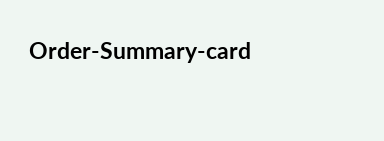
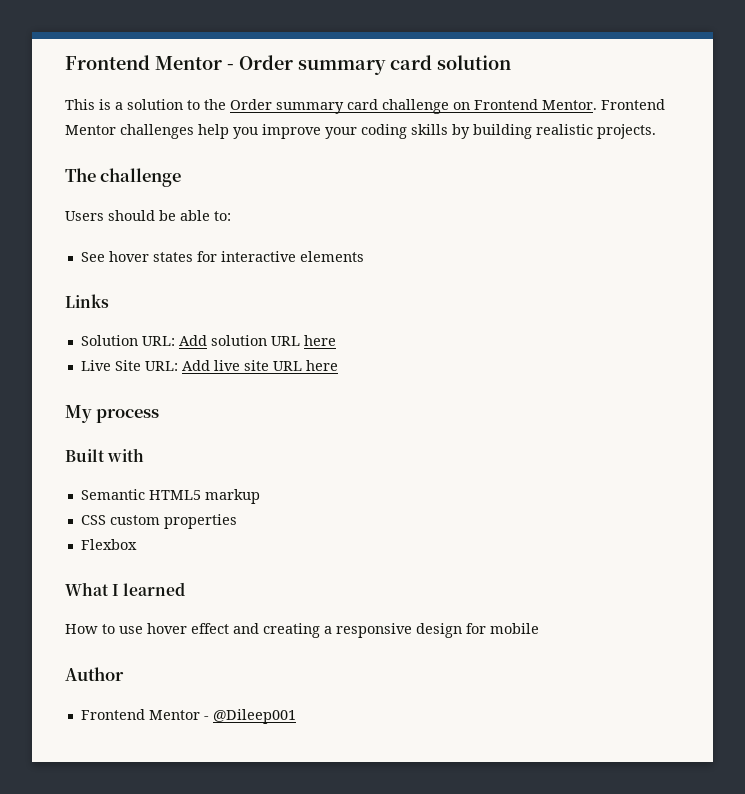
- Order-Summary-card
+ Frontend Mentor - Order summary card solution
+ This is a solution to the Order summary card challenge on Frontend Mentor. Frontend Mentor challenges help you improve your coding skills by building realistic projects.
+ The challenge
+ Users should be able to:
+ See hover states for interactive elements
+ Links
+ Solution URL: Add solution URL here
+ Live Site URL: Add live site URL here
+ My process
+ Built with
+ Semantic HTML5 markup
+ CSS custom properties
+ Flexbox
+ What I learned
+ How to use hover effect and creating a responsive design for mobile
+ Author
+ Frontend Mentor - @Dileep001

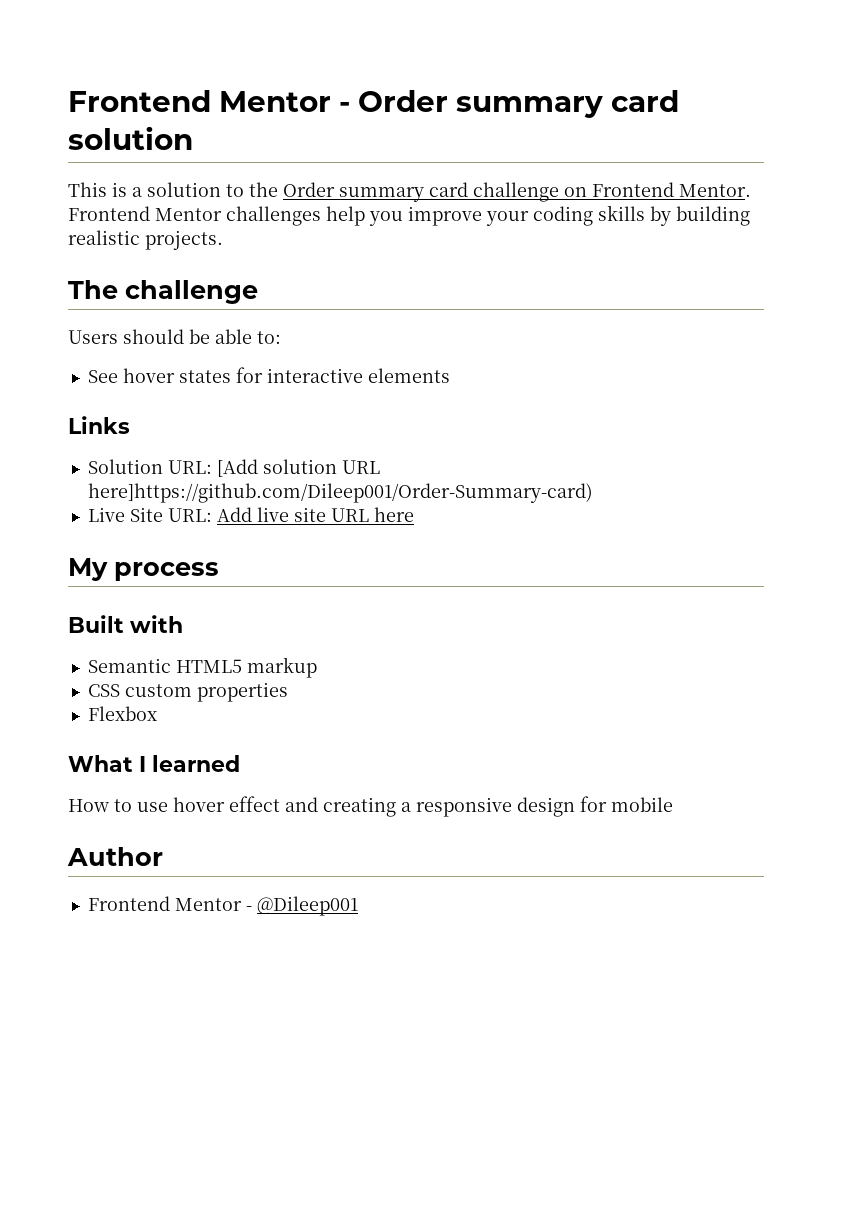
- Solution URL: Add solution URL here
+ Solution URL: [Add solution URL here]https://github.com/Dileep001/Order-Summary-card)

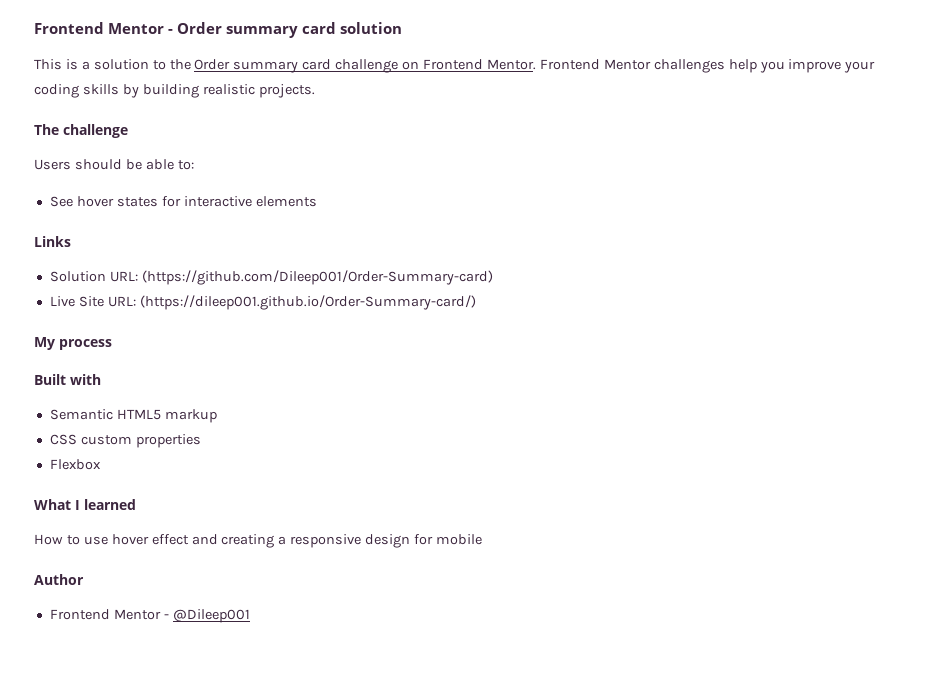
- Solution URL: [Add solution URL here]https://github.com/Dileep001/Order-Summary-card)
+ Solution URL: (https://github.com/Dileep001/Order-Summary-card)
- Live Site URL: Add live site URL here
+ Live Site URL: (https://dileep001.github.io/Order-Summary-card/)

